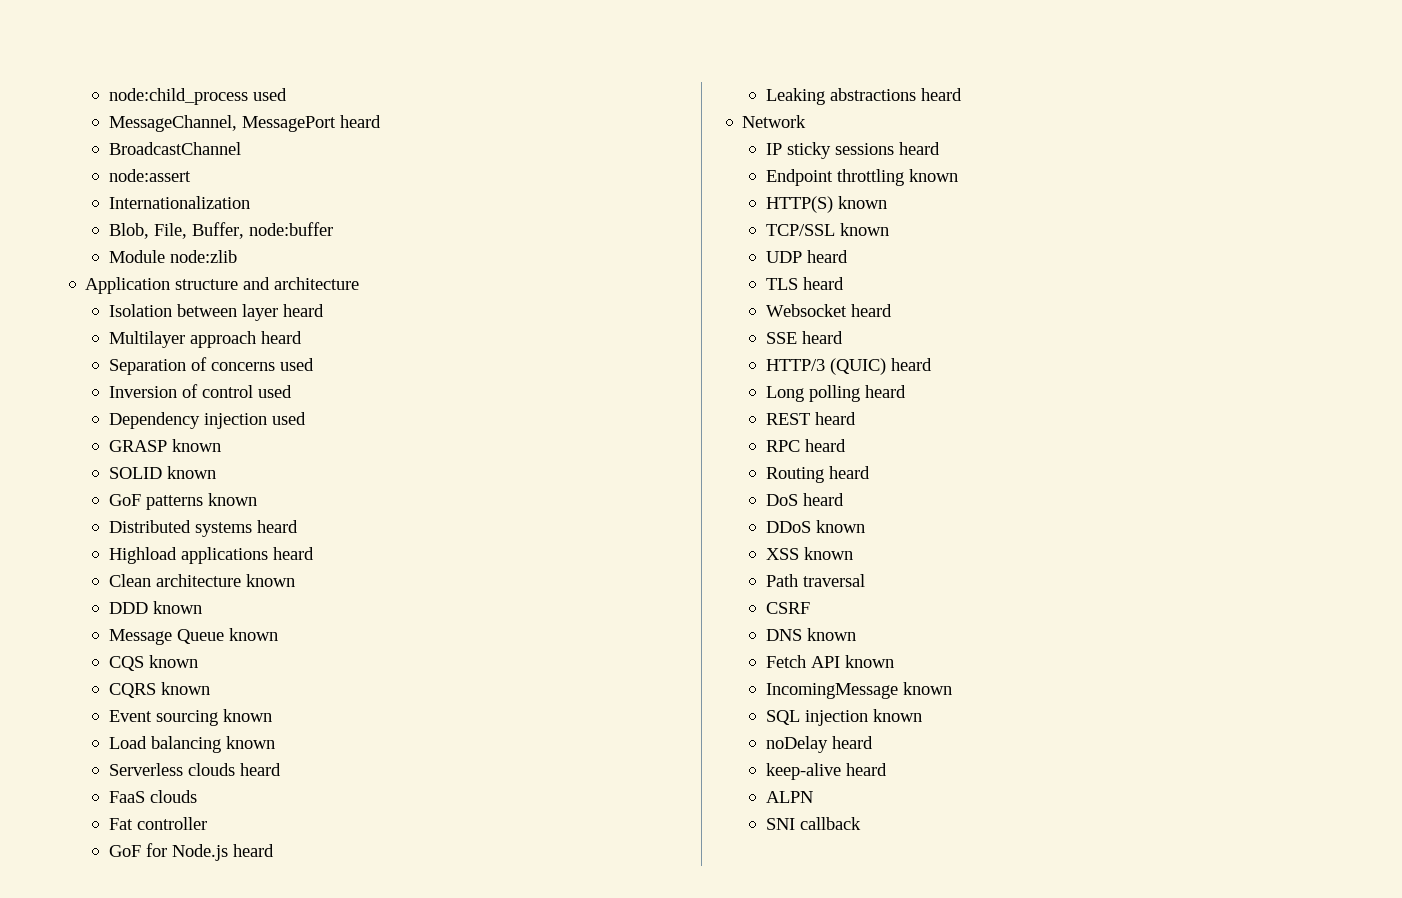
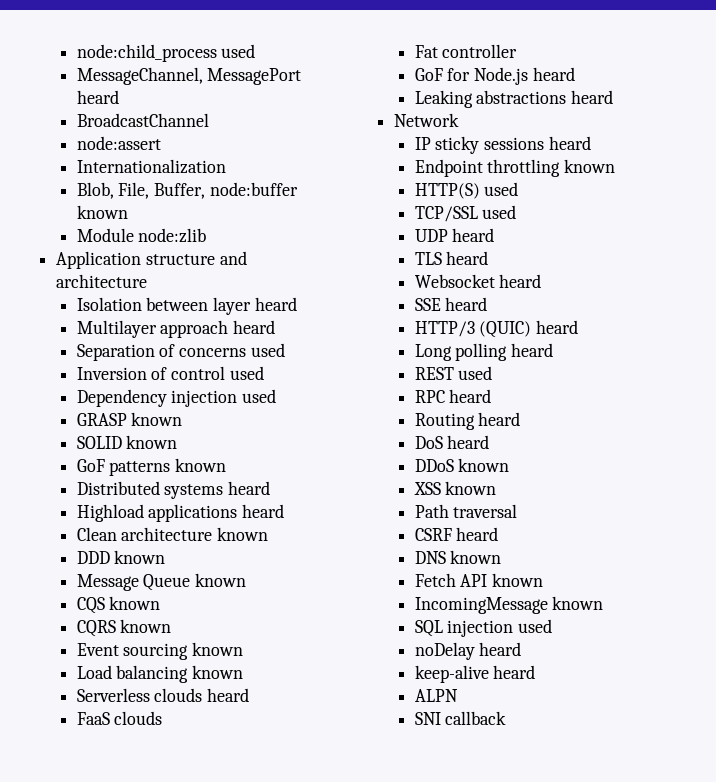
- Blob, File, Buffer, node:buffer
+ Blob, File, Buffer, node:buffer known
- HTTP(S) known
+ HTTP(S) used
- TCP/SSL known
+ TCP/SSL used
- REST heard
+ REST used
- CSRF
+ CSRF heard
- SQL injection known
+ SQL injection used

